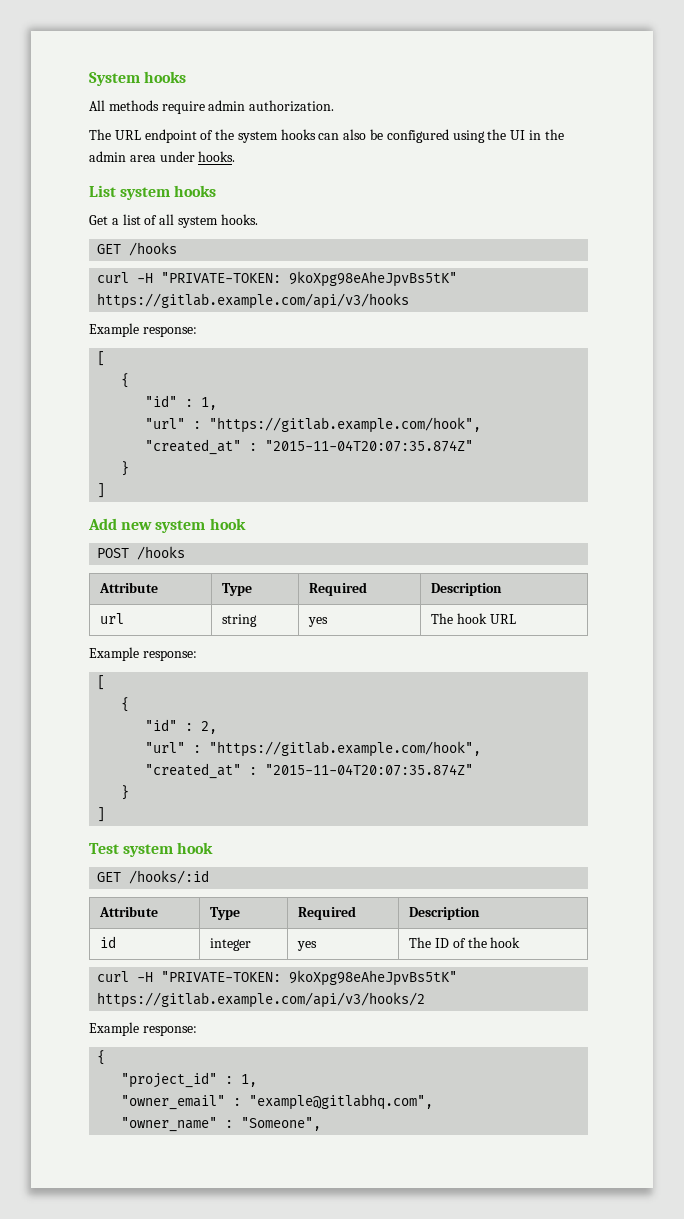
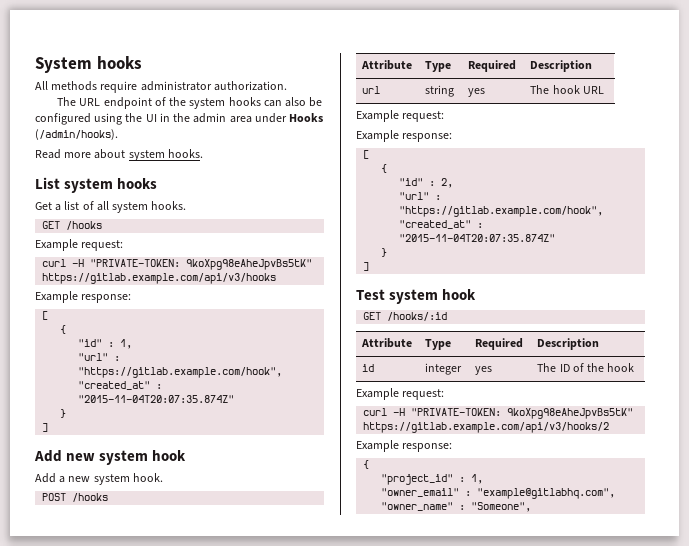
- All methods require admin authorization.
+ All methods require administrator authorization.
- The URL endpoint of the system hooks can also be configured using the UI in the admin area under hooks.
+ The URL endpoint of the system hooks can also be configured using the UI in the admin area under Hooks (/admin/hooks).
+ Read more about system hooks.
  GET /hooks
+ Example request:
+ Add a new system hook.
  url | string | yes | The hook URL
+ Example request:
  id | integer | yes | The ID of the hook
+ Example request:

